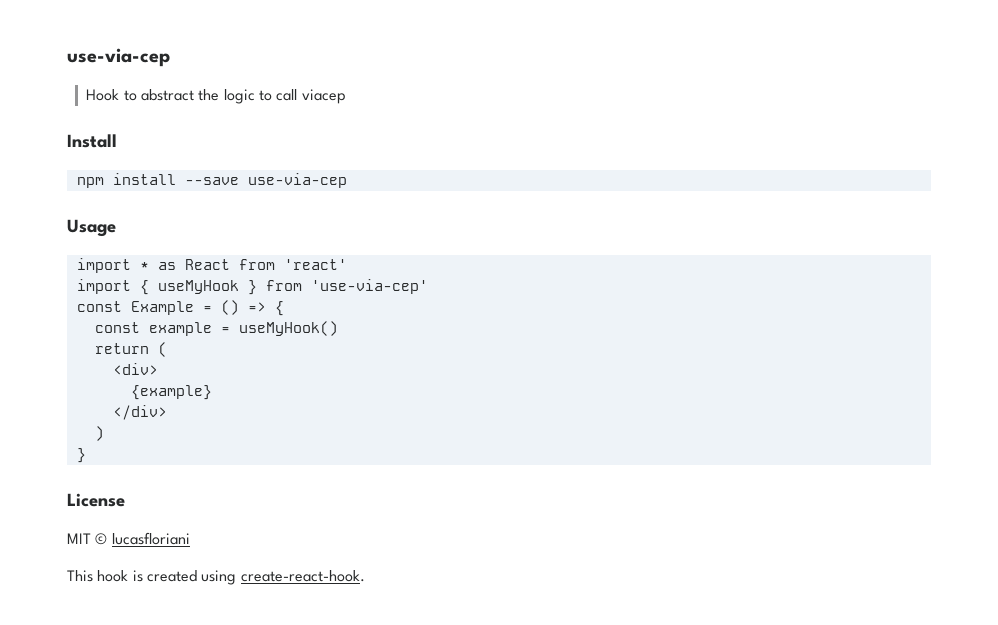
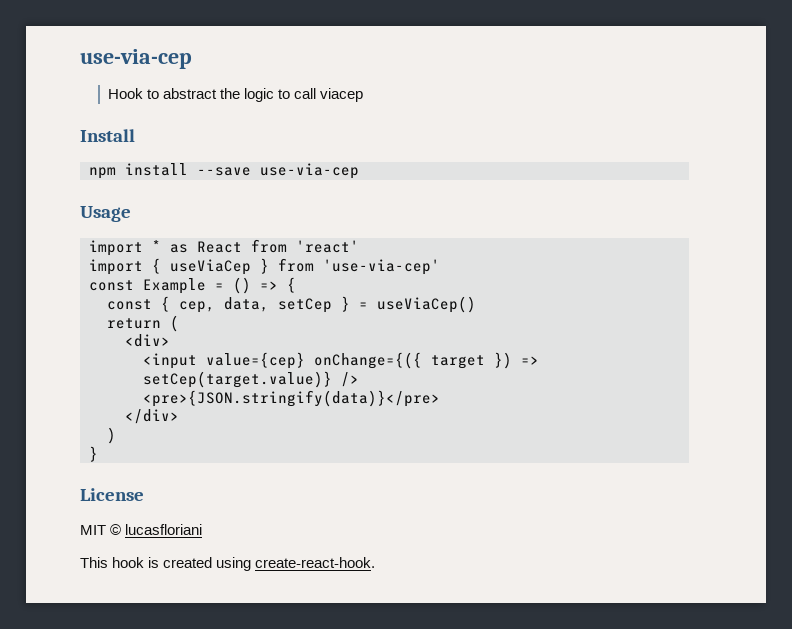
- import { useMyHook } from 'use-via-cep'
+ import { useViaCep } from 'use-via-cep'
- const example = useMyHook()
+ const { cep, data, setCep } = useViaCep()
  return (
  <div>
- {example}
+ <input value={cep} onChange={({ target }) => setCep(target.value)} />
+ <pre>{JSON.stringify(data)}</pre>

